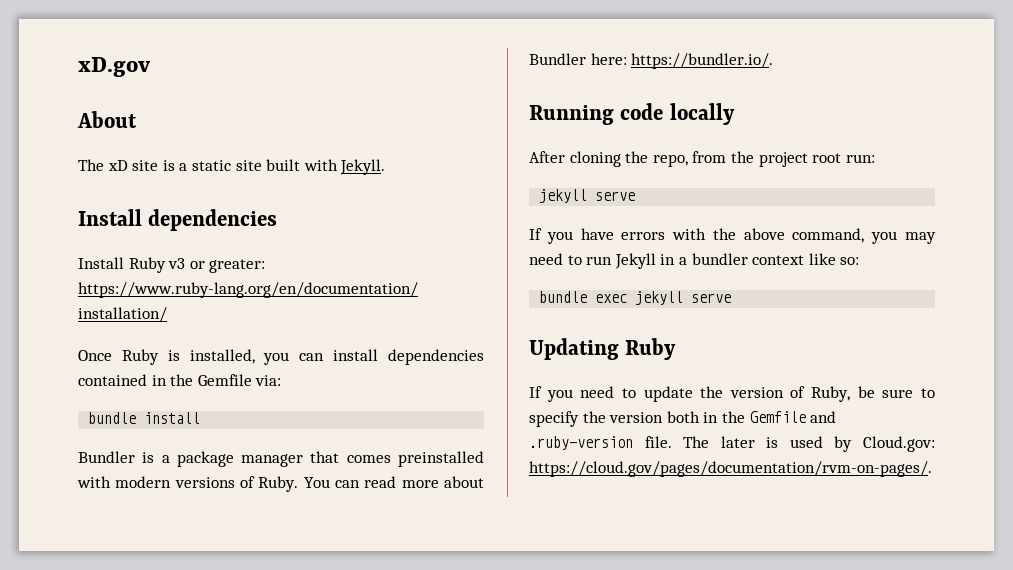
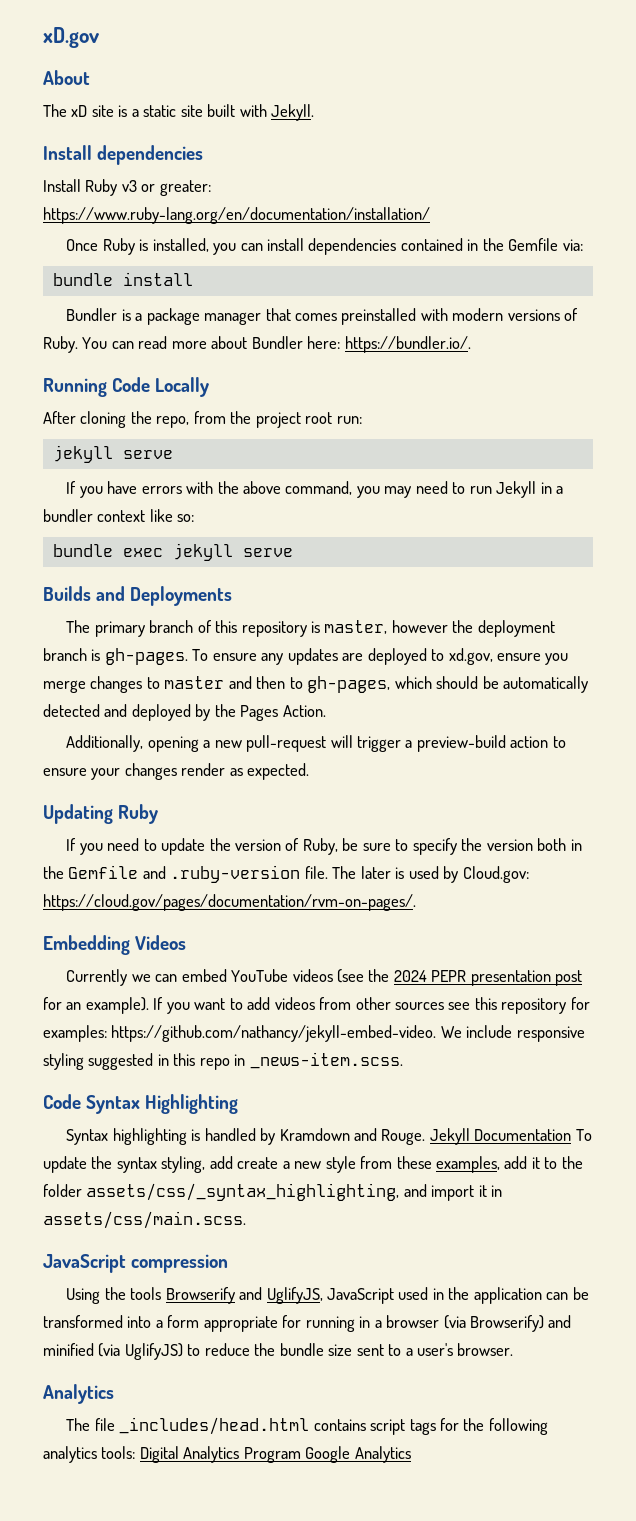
- Running code locally
+ Running Code Locally
+ Builds and Deployments
+ The primary branch of this repository is master, however the deployment branch is gh-pages. To ensure any updates are deployed to xd.gov, ensure you merge changes to master and then to gh-pages, which should be automatically detected and deployed by the Pages Action.
+ Additionally, opening a new pull-request will trigger a preview-build action to ensure your changes render as expected.
+ Embedding Videos
+ Currently we can embed YouTube videos (see the 2024 PEPR presentation post for an example). If you want to add videos from other sources see this repository for examples: https://github.com/nathancy/jekyll-embed-video. We include responsive styling suggested in this repo in _news-item.scss.
+ Code Syntax Highlighting
+ Syntax highlighting is handled by Kramdown and Rouge. Jekyll Documentation To update the syntax styling, add create a new style from these examples, add it to the folder assets/css/_syntax_highlighting, and import it in assets/css/main.scss.
+ JavaScript compression
+ Using the tools Browserify and UglifyJS, JavaScript used in the application can be transformed into a form appropriate for running in a browser (via Browserify) and minified (via UglifyJS) to reduce the bundle size sent to a user's browser.
+ Analytics
+ The file _includes/head.html contains script tags for the following analytics tools: Digital Analytics Program Google Analytics

